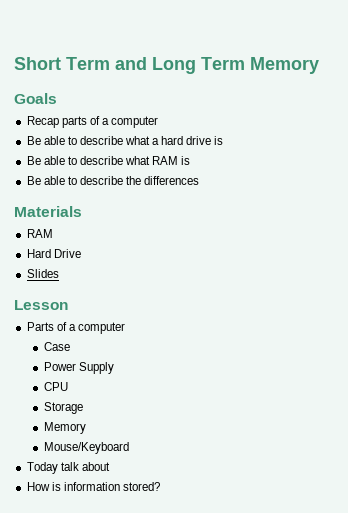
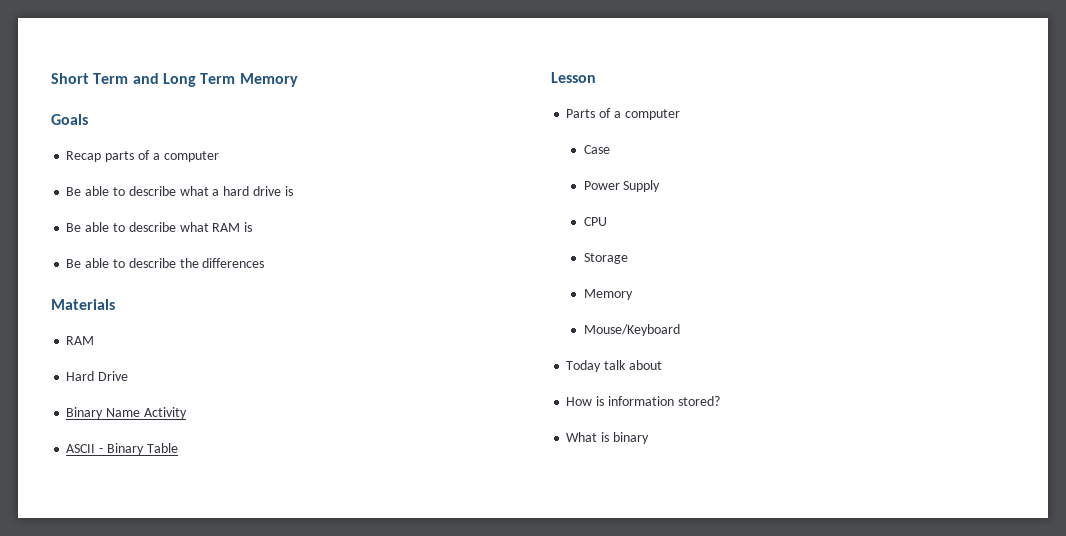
- Slides
+ Binary Name Activity
+ ASCII - Binary Table
+ What is binary

